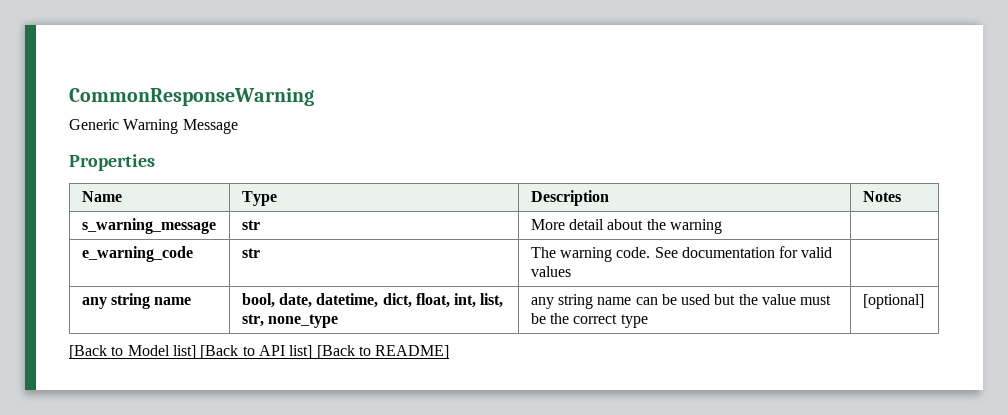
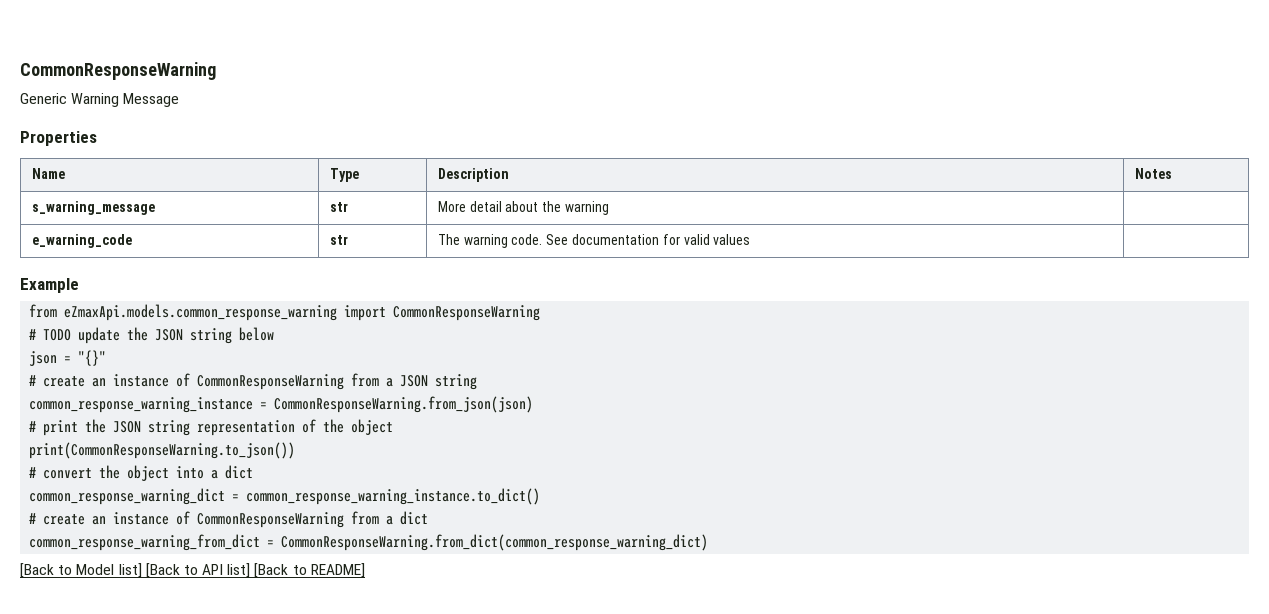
- any string name | bool, date, datetime, dict, float, int, list, str, none_type | any string name can be used but the value must be the correct type | [optional]
+ Example
+ from eZmaxApi.models.common_response_warning import CommonResponseWarning
+ # TODO update the JSON string below
+ json = "{}"
+ # create an instance of CommonResponseWarning from a JSON string
+ common_response_warning_instance = CommonResponseWarning.from_json(json)
+ # print the JSON string representation of the object
+ print(CommonResponseWarning.to_json())
+ # convert the object into a dict
+ common_response_warning_dict = common_response_warning_instance.to_dict()
+ # create an instance of CommonResponseWarning from a dict
+ common_response_warning_from_dict = CommonResponseWarning.from_dict(common_response_warning_dict)

